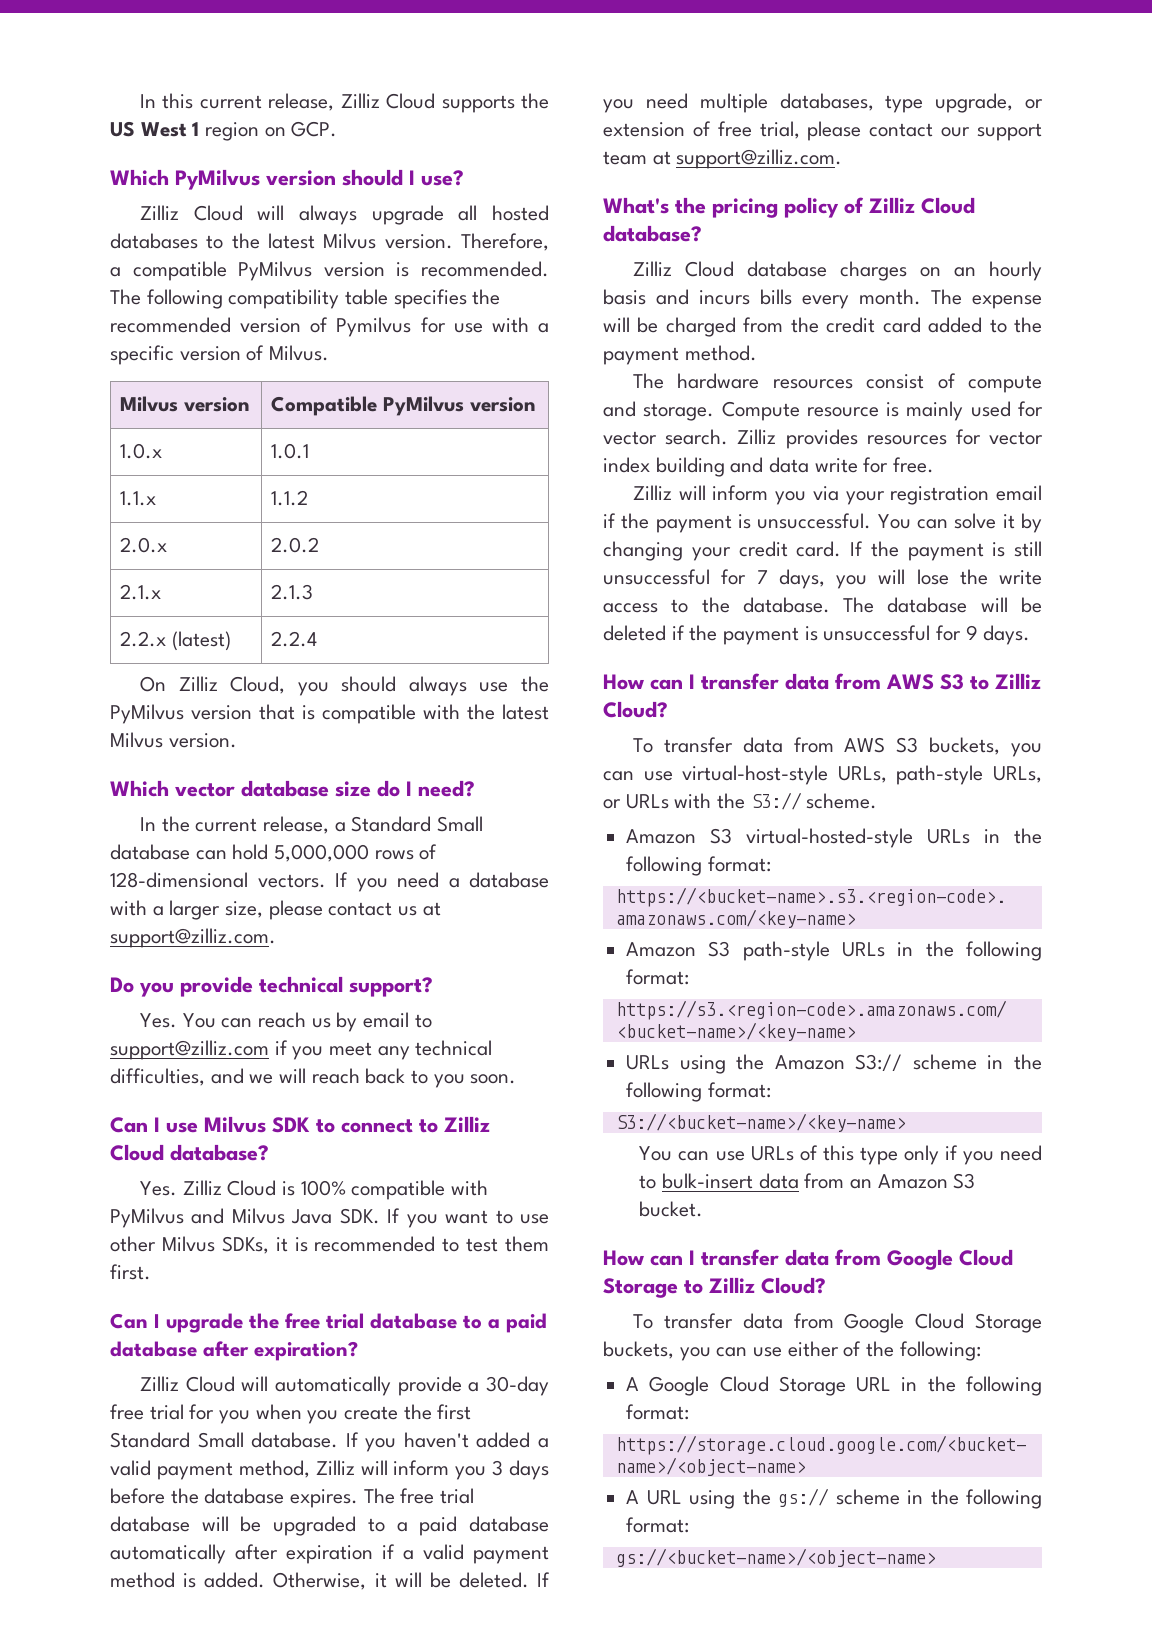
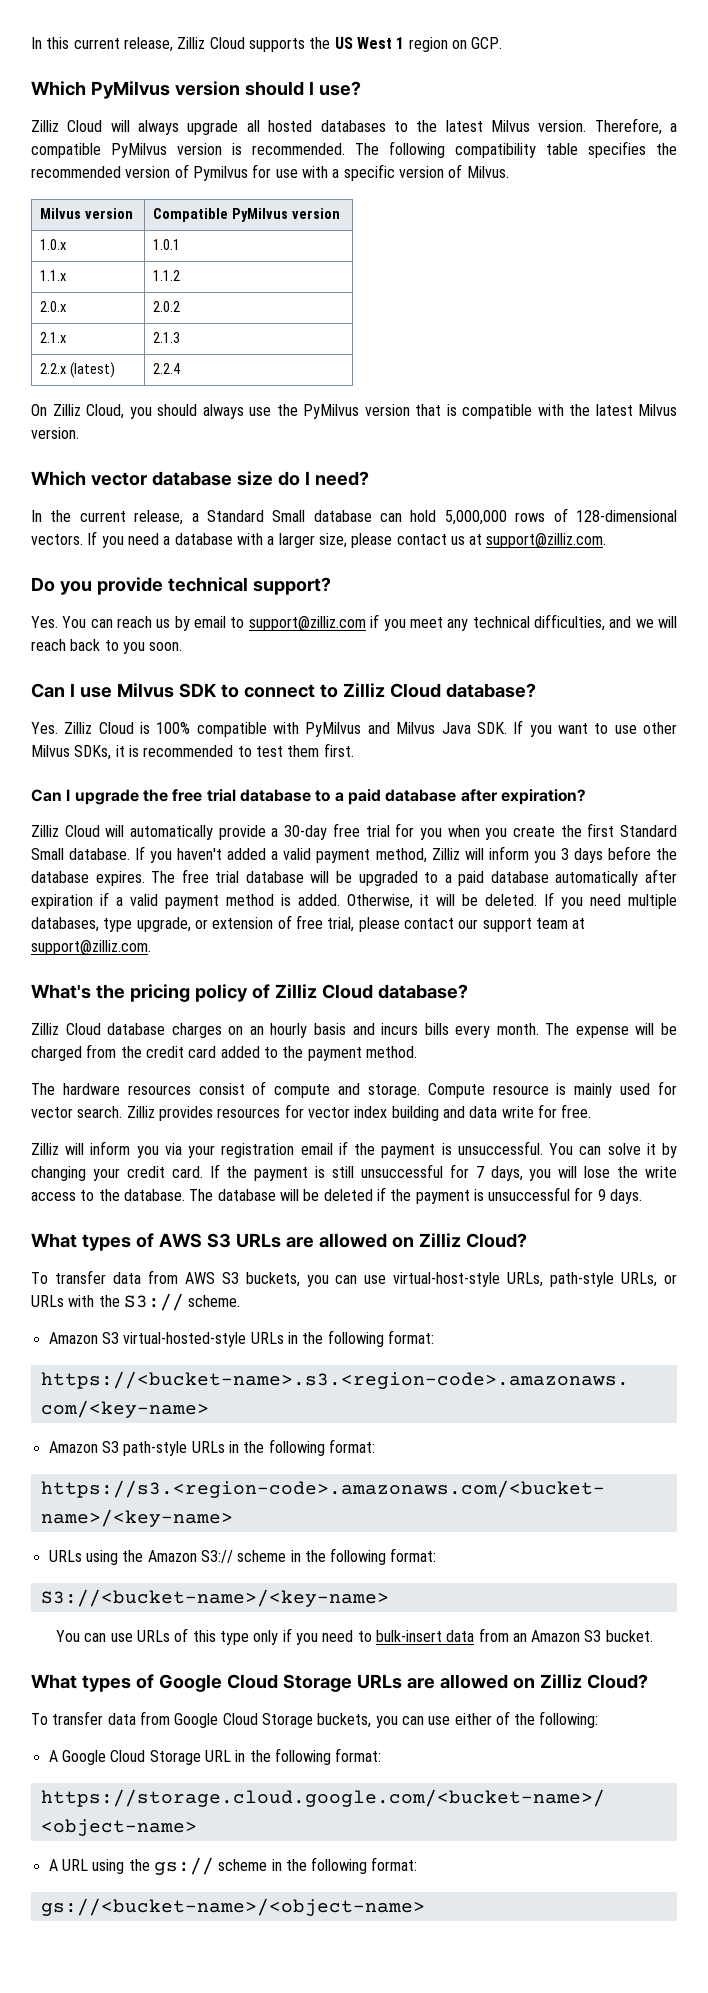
- How can I transfer data from AWS S3 to Zilliz Cloud?
+ What types of AWS S3 URLs are allowed on Zilliz Cloud?
- How can I transfer data from Google Cloud Storage to Zilliz Cloud?
+ What types of Google Cloud Storage URLs are allowed on Zilliz Cloud?

